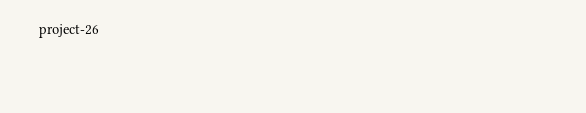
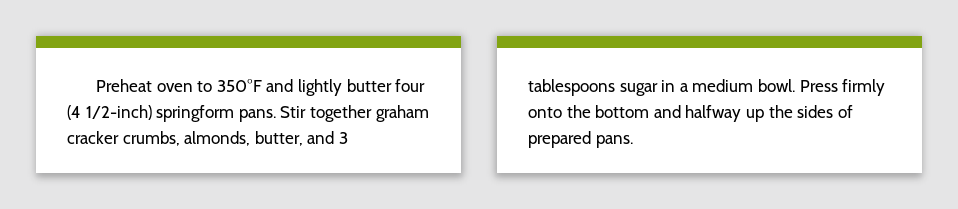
- project-26
+ Preheat oven to 350°F and lightly butter four (4 1/2-inch) springform pans. Stir together graham cracker crumbs, almonds, butter, and 3 tablespoons sugar in a medium bowl. Press firmly onto the bottom and halfway up the sides of prepared pans.

